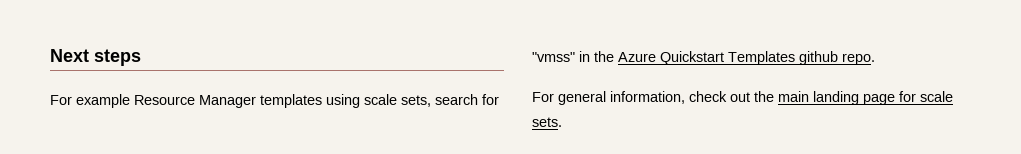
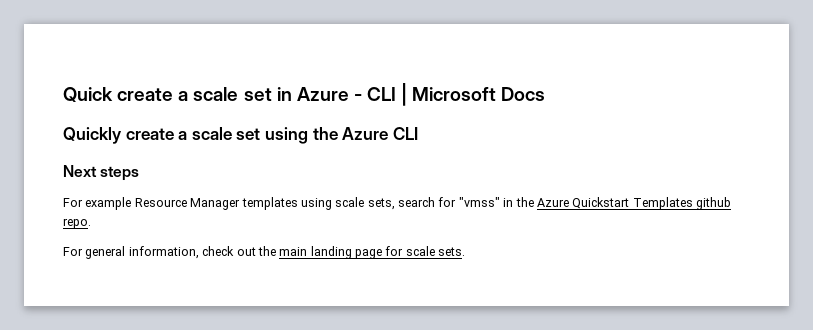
+ Quick create a scale set in Azure - CLI | Microsoft Docs
+ Quickly create a scale set using the Azure CLI

